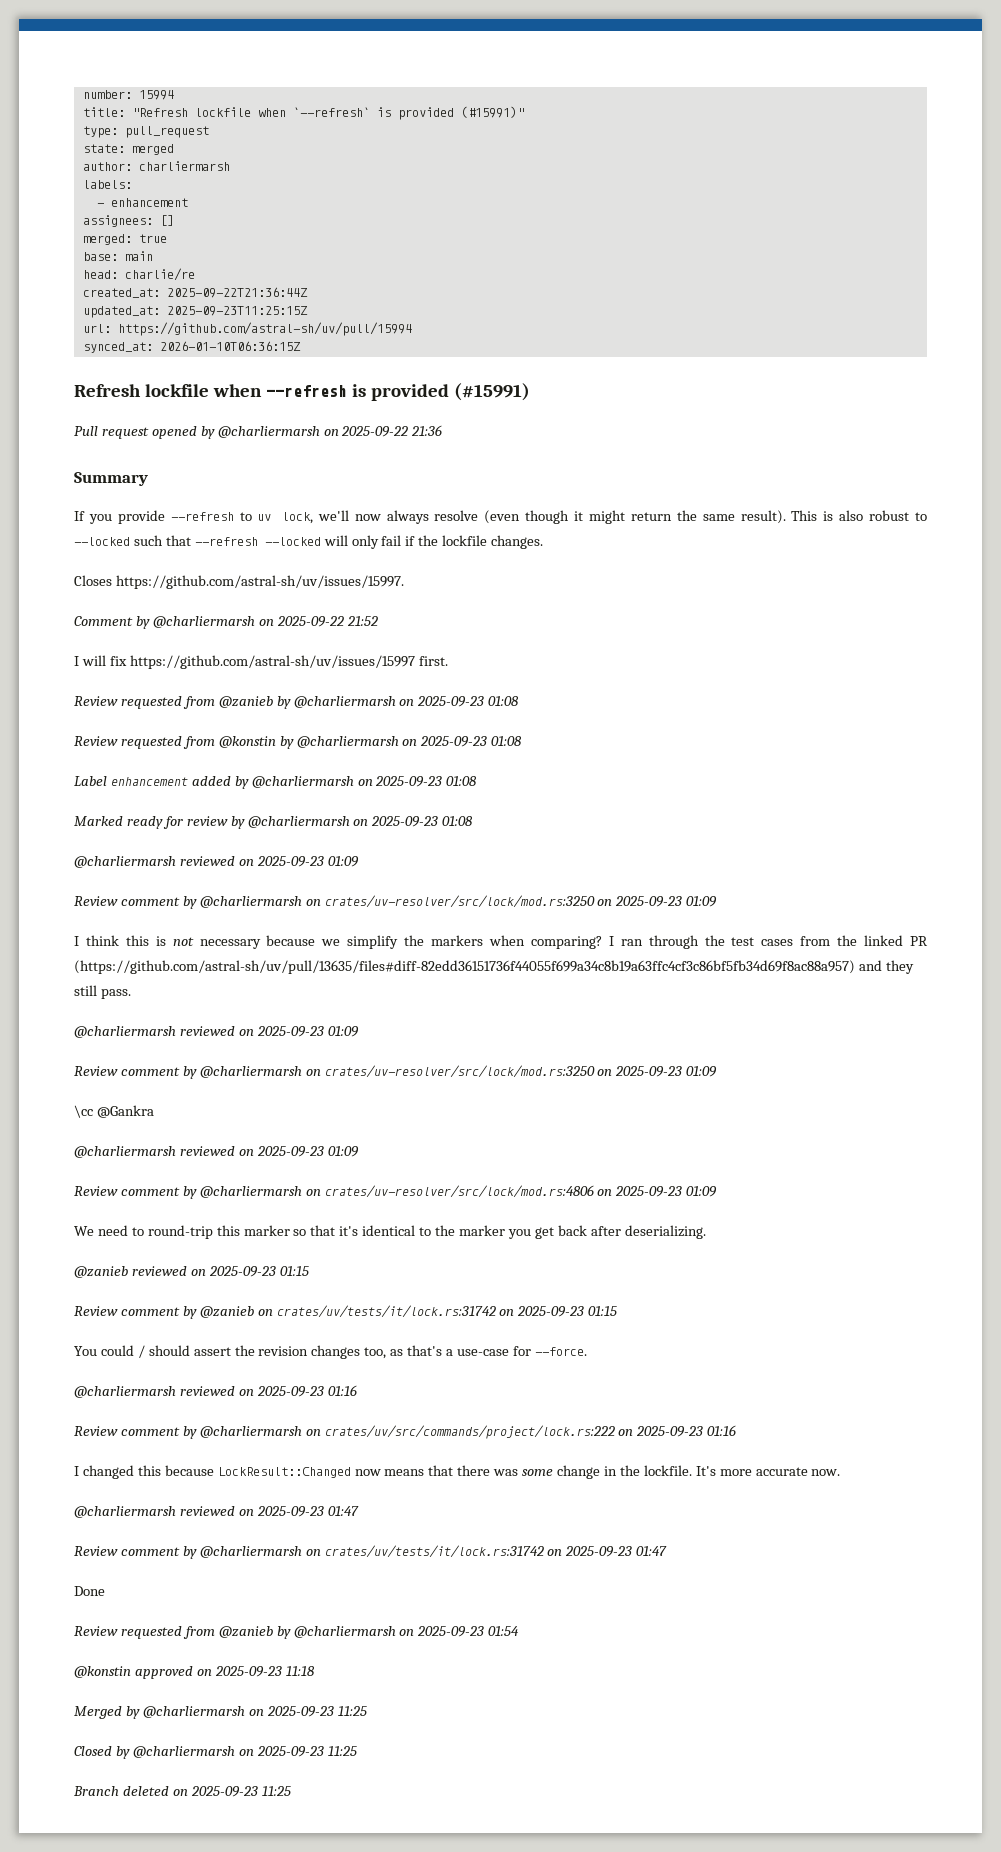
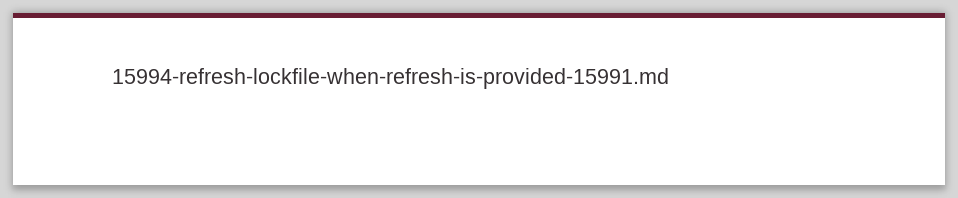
- number: 15994
- title: "Refresh lockfile when `--refresh` is provided (#15991)"
- type: pull_request
- state: merged
- author: charliermarsh
- labels:
- - enhancement
- assignees: []
- merged: true
- base: main
- head: charlie/re
- created_at: 2025-09-22T21:36:44Z
- updated_at: 2025-09-23T11:25:15Z
- url: https://github.com/astral-sh/uv/pull/15994
- synced_at: 2026-01-10T06:36:15Z
- Refresh lockfile when --refresh is provided (#15991)
- Pull request opened by @charliermarsh on 2025-09-22 21:36
- Summary
- If you provide --refresh to uv lock, we'll now always resolve (even though it might return the same result). This is also robust to --locked such that --refresh --locked will only fail if the lockfile changes.
- Closes https://github.com/astral-sh/uv/issues/15997.
- Comment by @charliermarsh on 2025-09-22 21:52
- I will fix https://github.com/astral-sh/uv/issues/15997 first.
- Review requested from @zanieb by @charliermarsh on 2025-09-23 01:08
- Review requested from @konstin by @charliermarsh on 2025-09-23 01:08
- Label enhancement added by @charliermarsh on 2025-09-23 01:08
- Marked ready for review by @charliermarsh on 2025-09-23 01:08
- @charliermarsh reviewed on 2025-09-23 01:09
- Review comment by @charliermarsh on crates/uv-resolver/src/lock/mod.rs:3250 on 2025-09-23 01:09
- I think this is not necessary because we simplify the markers when comparing? I ran through the test cases from the linked PR (https://github.com/astral-sh/uv/pull/13635/files#diff-82edd36151736f44055f699a34c8b19a63ffc4cf3c86bf5fb34d69f8ac88a957) and they still pass.
- @charliermarsh reviewed on 2025-09-23 01:09
- Review comment by @charliermarsh on crates/uv-resolver/src/lock/mod.rs:3250 on 2025-09-23 01:09
- \cc @Gankra
- @charliermarsh reviewed on 2025-09-23 01:09
- Review comment by @charliermarsh on crates/uv-resolver/src/lock/mod.rs:4806 on 2025-09-23 01:09
- We need to round-trip this marker so that it's identical to the marker you get back after deserializing.
- @zanieb reviewed on 2025-09-23 01:15
- Review comment by @zanieb on crates/uv/tests/it/lock.rs:31742 on 2025-09-23 01:15
- You could / should assert the revision changes too, as that's a use-case for --force.
- @charliermarsh reviewed on 2025-09-23 01:16
- Review comment by @charliermarsh on crates/uv/src/commands/project/lock.rs:222 on 2025-09-23 01:16
- I changed this because LockResult::Changed now means that there was some change in the lockfile. It's more accurate now.
- @charliermarsh reviewed on 2025-09-23 01:47
- Review comment by @charliermarsh on crates/uv/tests/it/lock.rs:31742 on 2025-09-23 01:47
- Done
- Review requested from @zanieb by @charliermarsh on 2025-09-23 01:54
- @konstin approved on 2025-09-23 11:18
- Merged by @charliermarsh on 2025-09-23 11:25
- Closed by @charliermarsh on 2025-09-23 11:25
- Branch deleted on 2025-09-23 11:25
+ 15994-refresh-lockfile-when-refresh-is-provided-15991.md

